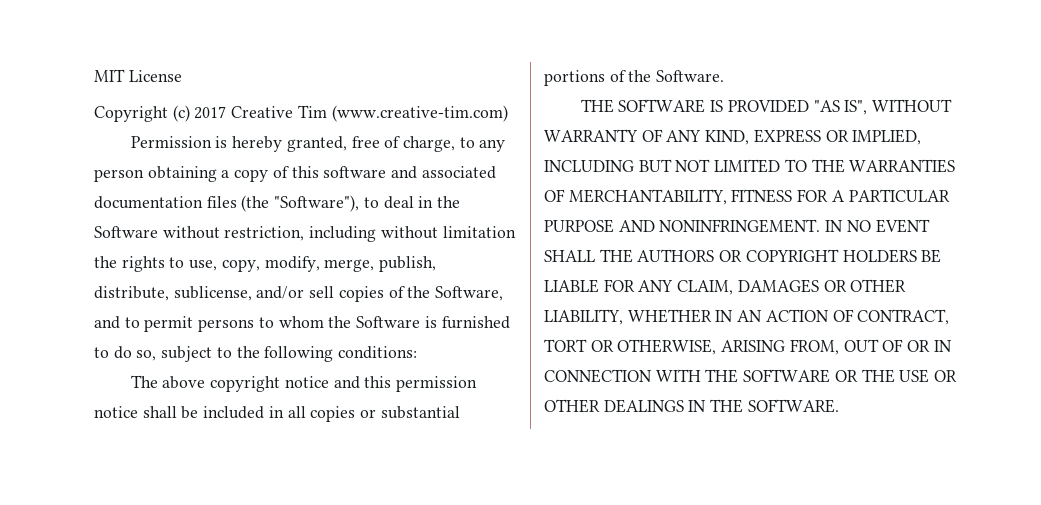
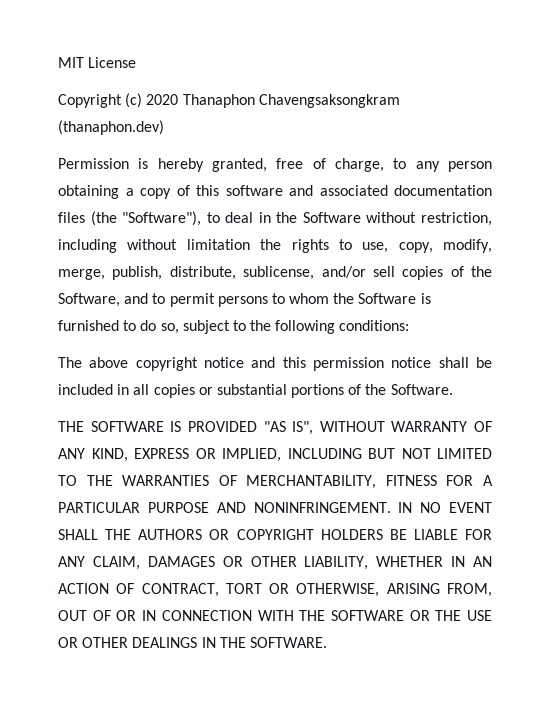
- Copyright (c) 2017 Creative Tim (www.creative-tim.com)
+ Copyright (c) 2020 Thanaphon Chavengsaksongkram (thanaphon.dev)

